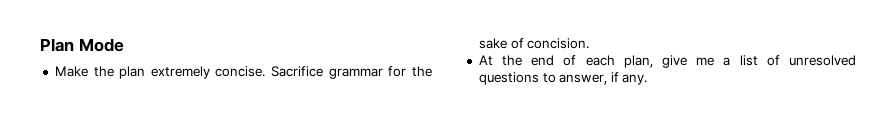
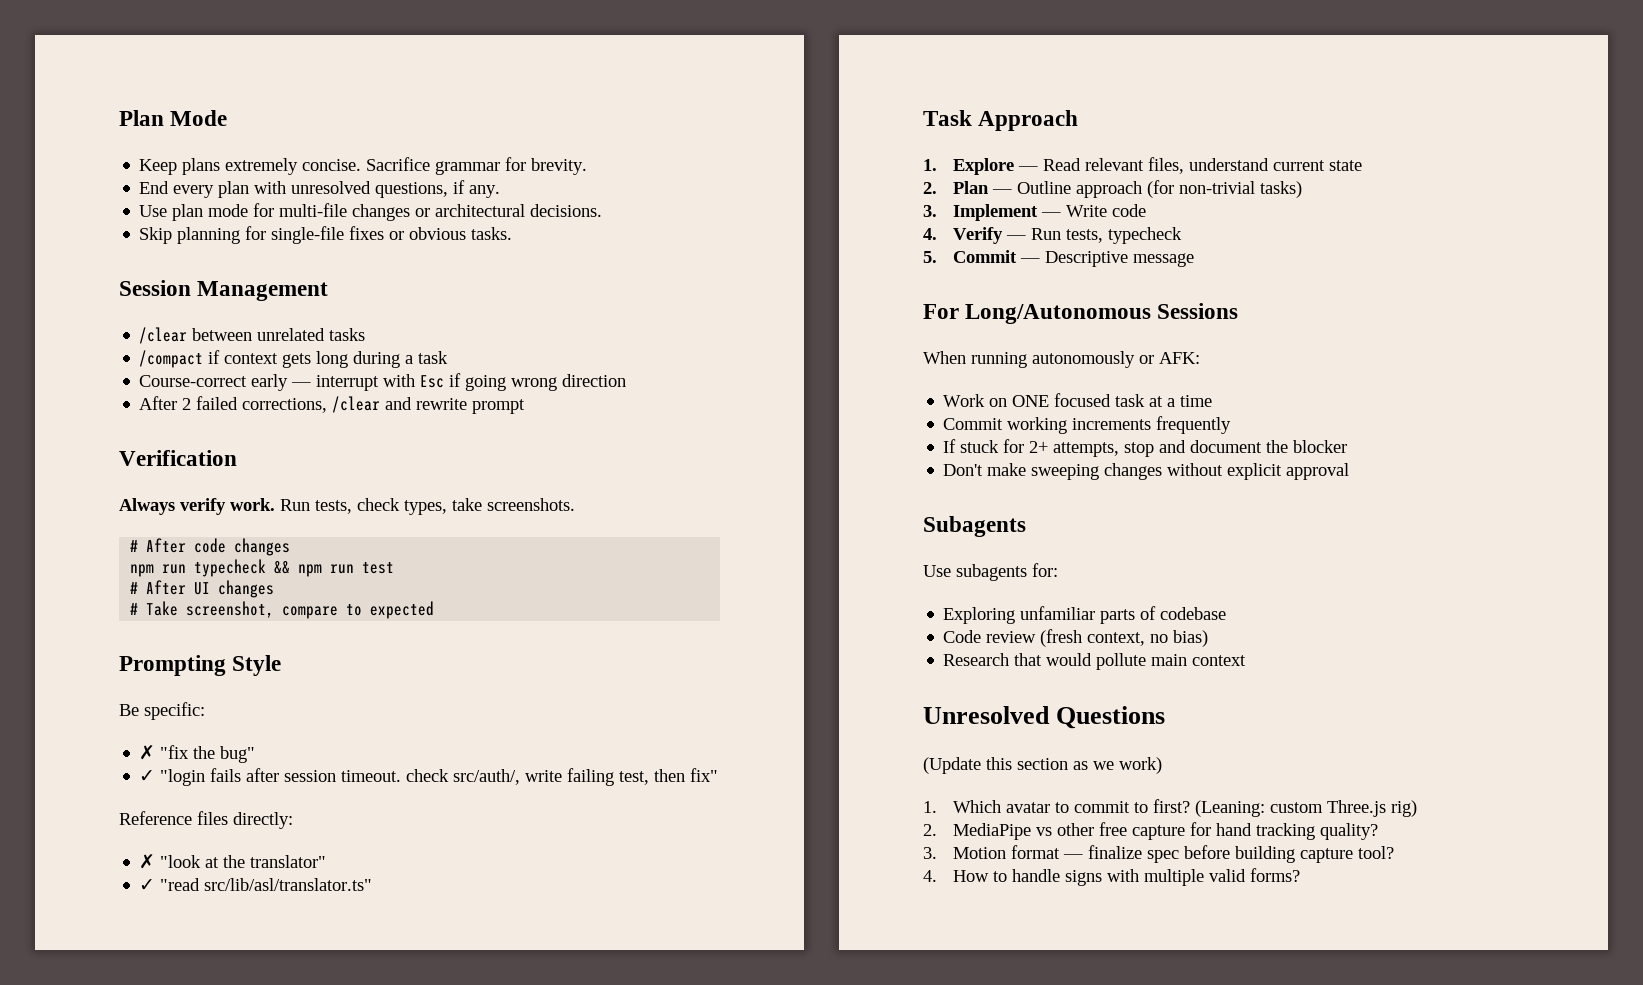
- Make the plan extremely concise.
+ Keep plans extremely concise.
- Sacrifice grammar for the sake of concision.
- At the end of each plan, give me a list of unresolved questions to answer, if any.
+ Sacrifice grammar for brevity.
+ End every plan with unresolved questions, if any.
+ Use plan mode for multi-file changes or architectural decisions.
+ Skip planning for single-file fixes or obvious tasks.
+ Session Management
+ /clear between unrelated tasks
+ /compact if context gets long during a task
+ Course-correct early — interrupt with Esc if going wrong direction
+ After 2 failed corrections, /clear and rewrite prompt
+ Verification
+ Always verify work. Run tests, check types, take screenshots.
+ # After code changes
+ npm run typecheck && npm run test
+ # After UI changes
+ # Take screenshot, compare to expected
+ Prompting Style
+ Be specific:
+ ✗ "fix the bug"
+ ✓ "login fails after session timeout. check src/auth/, write failing test, then fix"
+ Reference files directly:
+ ✗ "look at the translator"
+ ✓ "read src/lib/asl/translator.ts"
+ Task Approach
+ 1. Explore — Read relevant files, understand current state
+ 2. Plan — Outline approach (for non-trivial tasks)
+ 3. Implement — Write code
+ 4. Verify — Run tests, typecheck
+ 5. Commit — Descriptive message
+ For Long/Autonomous Sessions
+ When running autonomously or AFK:
+ Work on ONE focused task at a time
+ Commit working increments frequently
+ If stuck for 2+ attempts, stop and document the blocker
+ Don't make sweeping changes without explicit approval
+ Subagents
+ Use subagents for:
+ Exploring unfamiliar parts of codebase
+ Code review (fresh context, no bias)
+ Research that would pollute main context
+ Unresolved Questions
+ (Update this section as we work)
+ 1. Which avatar to commit to first? (Leaning: custom Three.js rig)
+ 2. MediaPipe vs other free capture for hand tracking quality?
+ 3. Motion format — finalize spec before building capture tool?
+ 4. How to handle signs with multiple valid forms?

